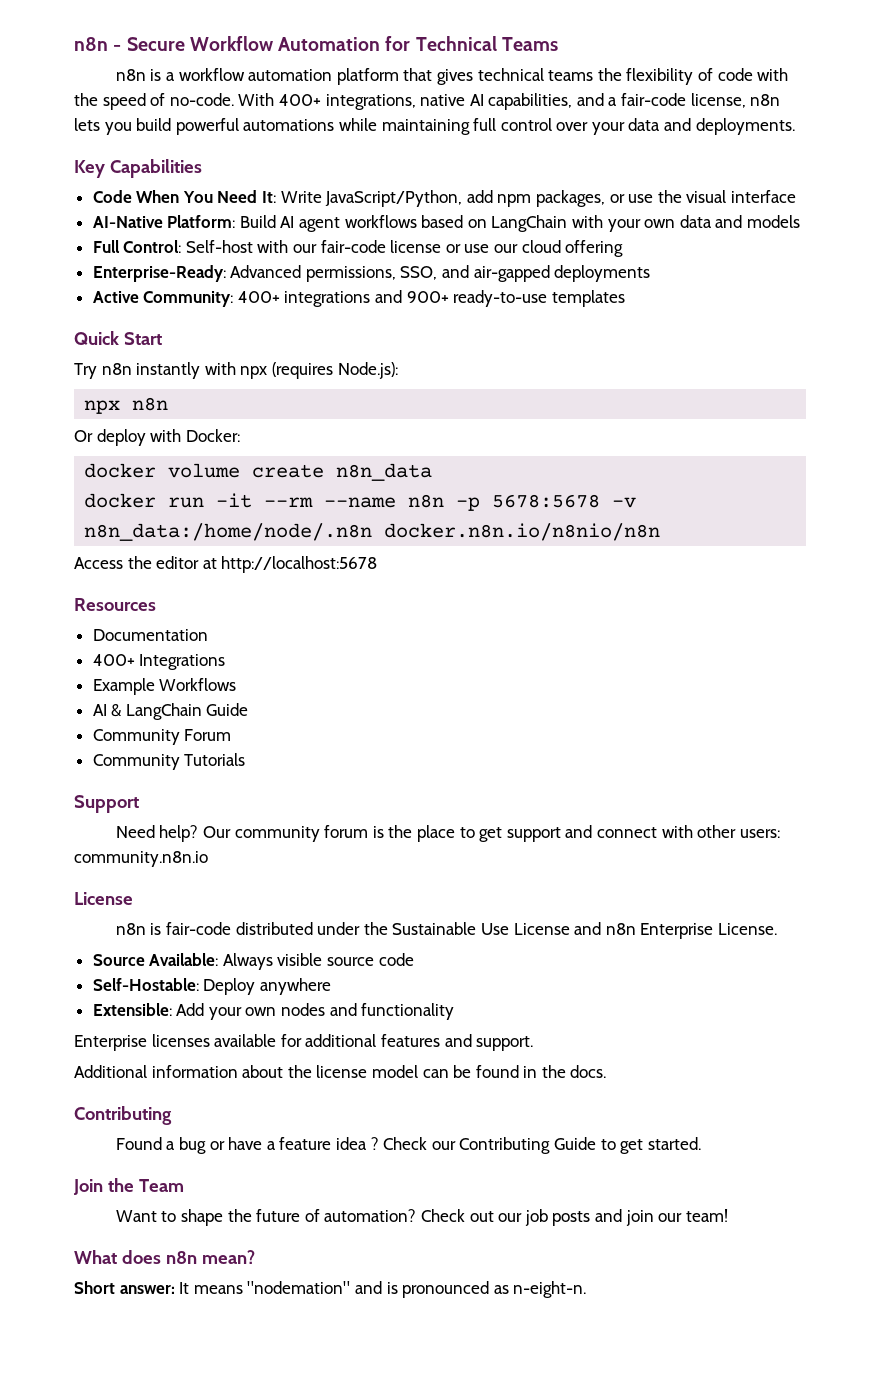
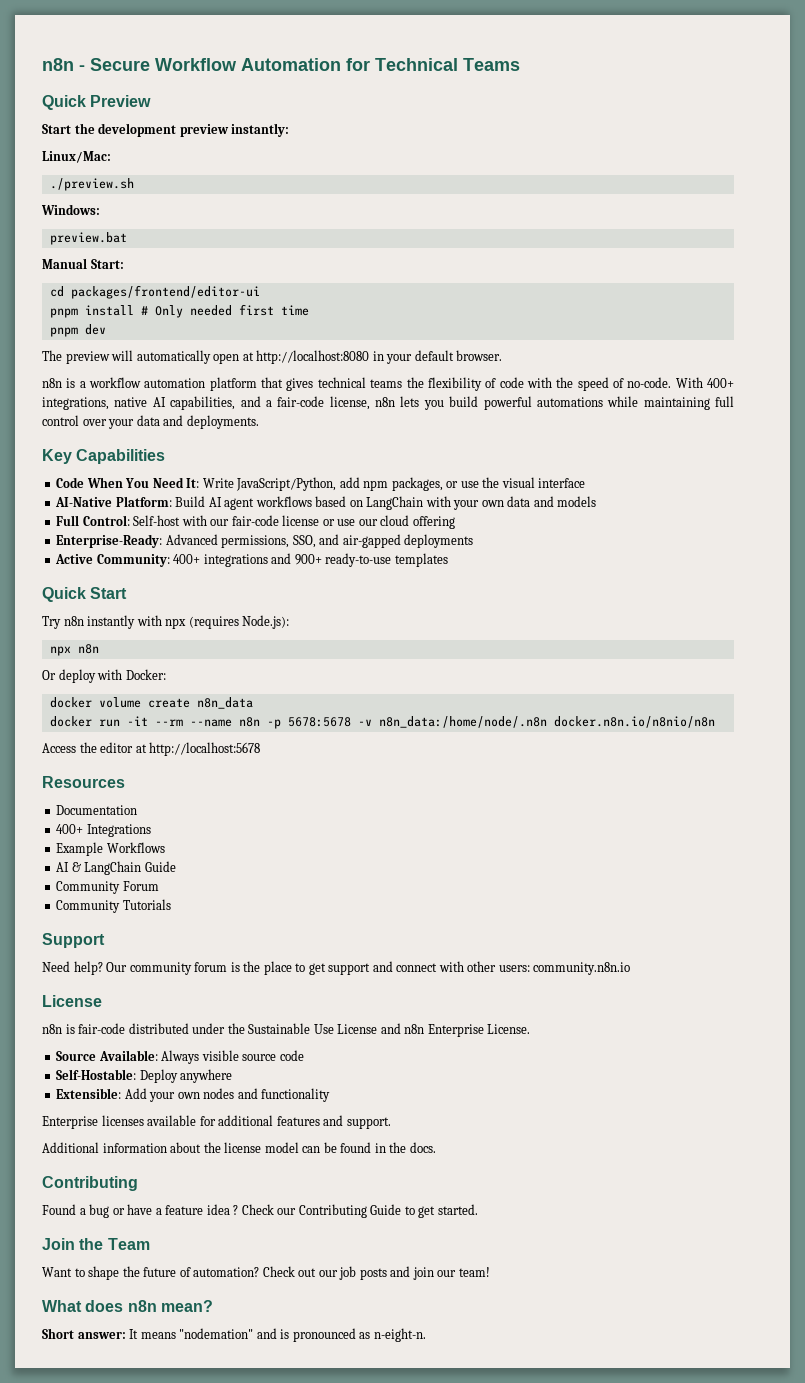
+ Quick Preview
+ Start the development preview instantly:
+ Linux/Mac:
+ ./preview.sh
+ Windows:
+ preview.bat
+ Manual Start:
+ cd packages/frontend/editor-ui
+ pnpm install # Only needed first time
+ pnpm dev
+ The preview will automatically open at http://localhost:8080 in your default browser.

